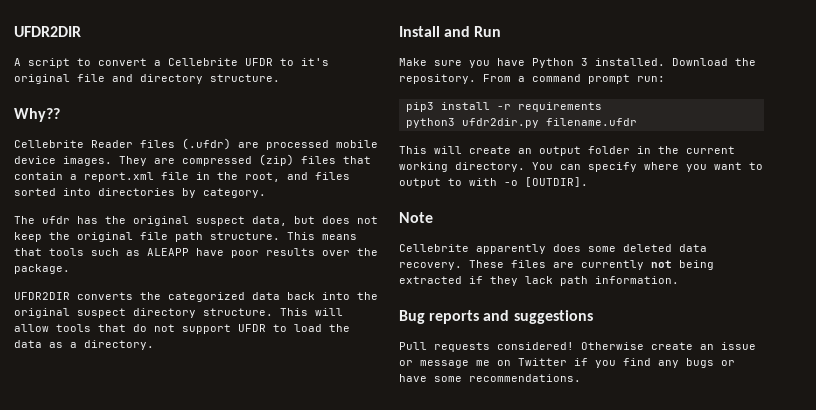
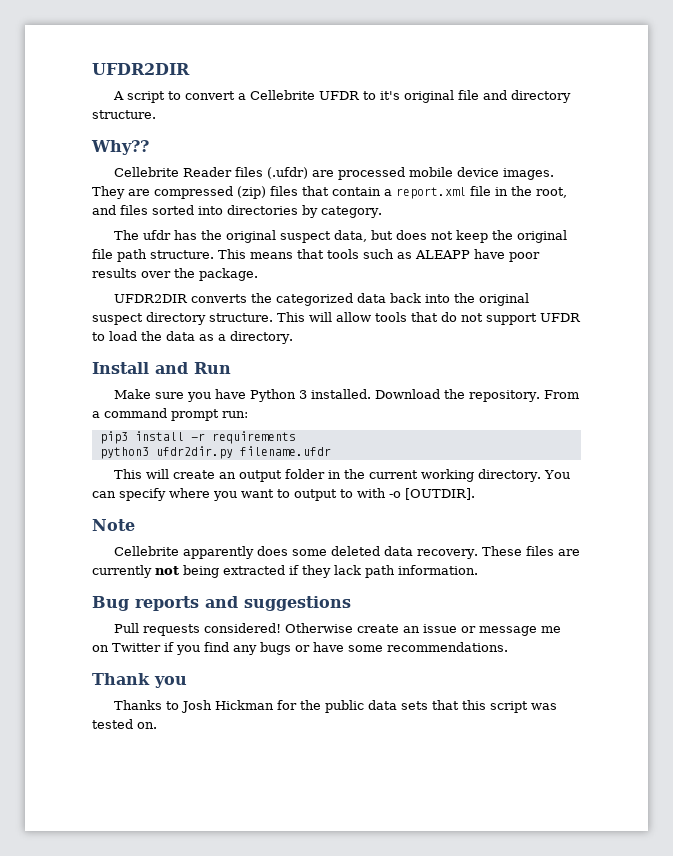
+ Thank you
+ Thanks to Josh Hickman for the public data sets that this script was tested on.

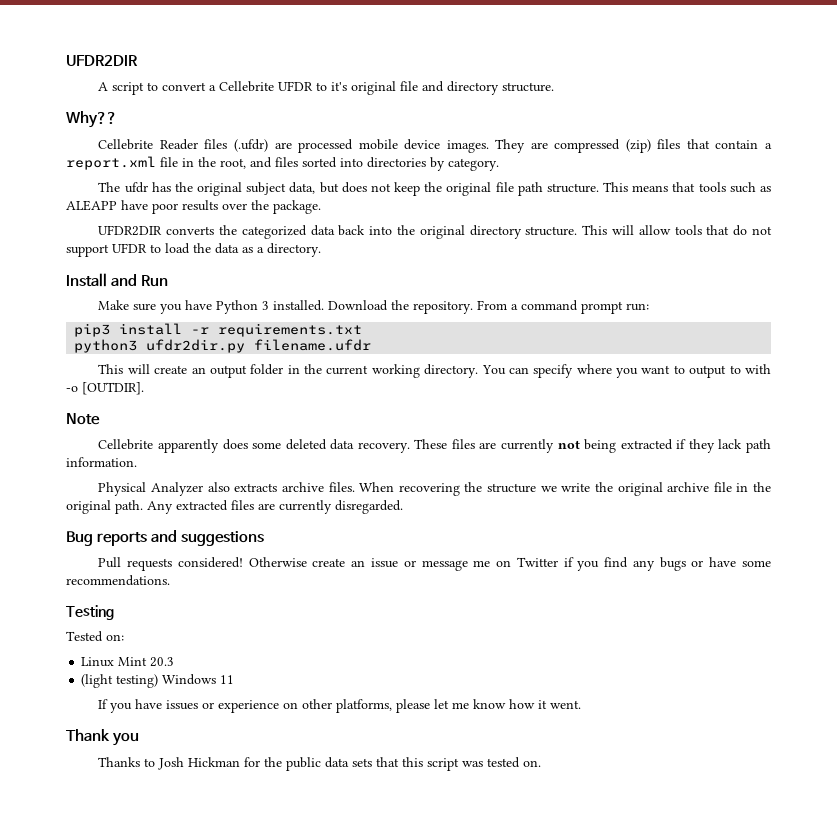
- The ufdr has the original suspect data, but does not keep the original file path structure.
+ The ufdr has the original subject data, but does not keep the original file path structure.
- UFDR2DIR converts the categorized data back into the original suspect directory structure.
+ UFDR2DIR converts the categorized data back into the original directory structure.
- pip3 install -r requirements
+ pip3 install -r requirements.txt
+ Physical Analyzer also extracts archive files. When recovering the structure we write the original archive file in the original path. Any extracted files are currently disregarded.
+ Testing
+ Tested on:
+ Linux Mint 20.3
+ (light testing) Windows 11
+ If you have issues or experience on other platforms, please let me know how it went.

